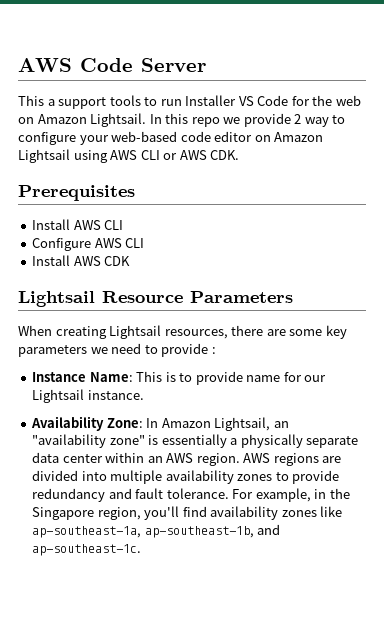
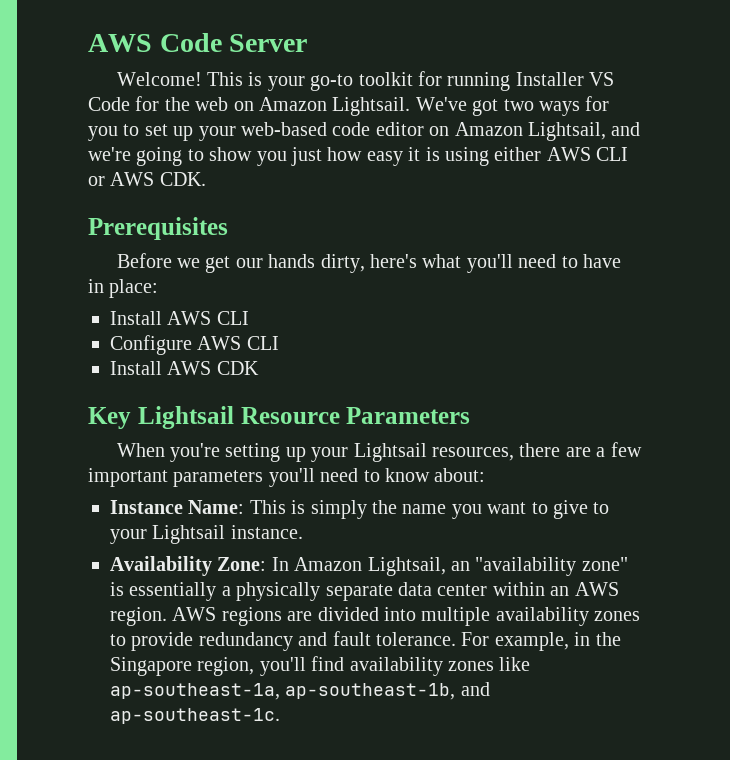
- This a support tools to run Installer VS Code for the web on Amazon Lightsail.
+ Welcome! This is your go-to toolkit for running Installer VS Code for the web on Amazon Lightsail.
- In this repo we provide 2 way to configure your web-based code editor on Amazon Lightsail using AWS CLI or AWS CDK.
+ We've got two ways for you to set up your web-based code editor on Amazon Lightsail, and we're going to show you just how easy it is using either AWS CLI or AWS CDK.
+ Before we get our hands dirty, here's what you'll need to have in place:
- Lightsail Resource Parameters
+ Key Lightsail Resource Parameters
- When creating Lightsail resources, there are some key parameters we need to provide :
- Instance Name: This is to provide name for our Lightsail instance.
+ When you're setting up your Lightsail resources, there are a few important parameters you'll need to know about:
+ Instance Name: This is simply the name you want to give to your Lightsail instance.

